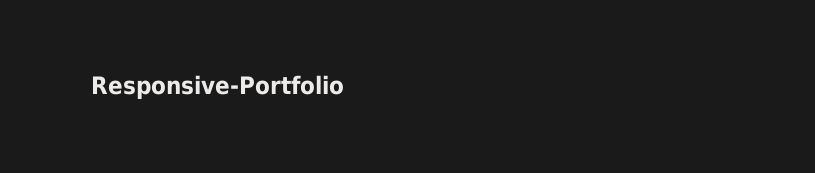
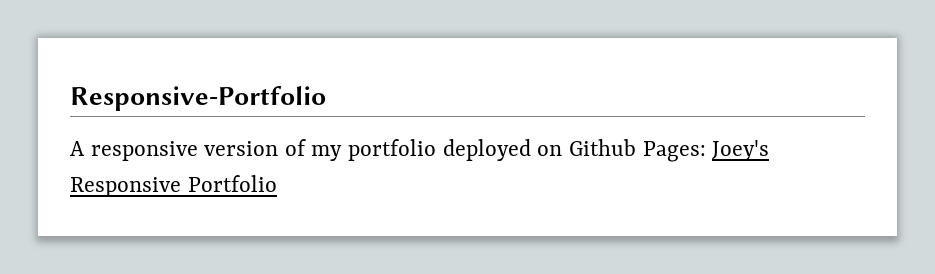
+ A responsive version of my portfolio deployed on Github Pages: Joey's Responsive Portfolio

